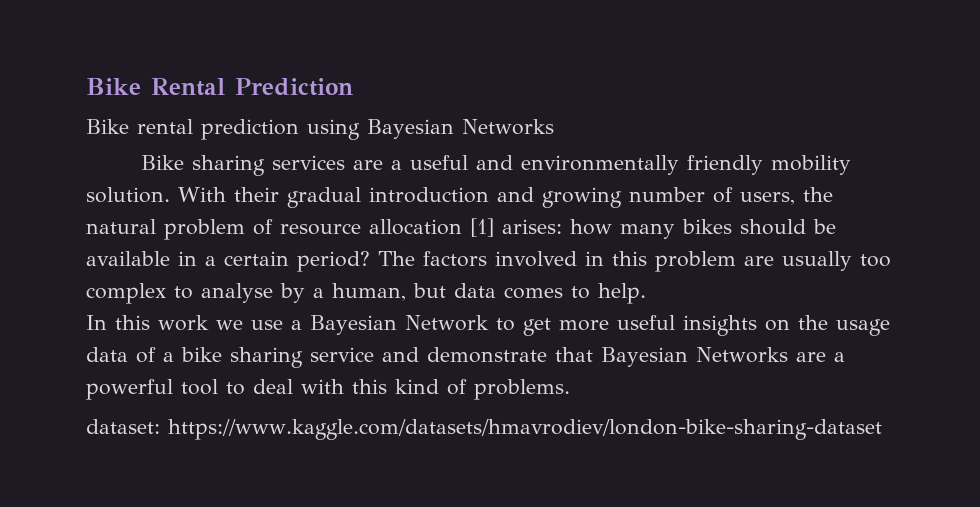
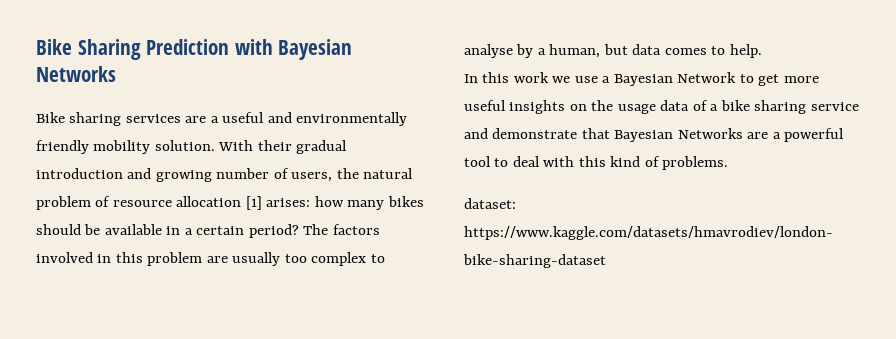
- Bike Rental Prediction
- Bike rental prediction using Bayesian Networks
+ Bike Sharing Prediction with Bayesian Networks

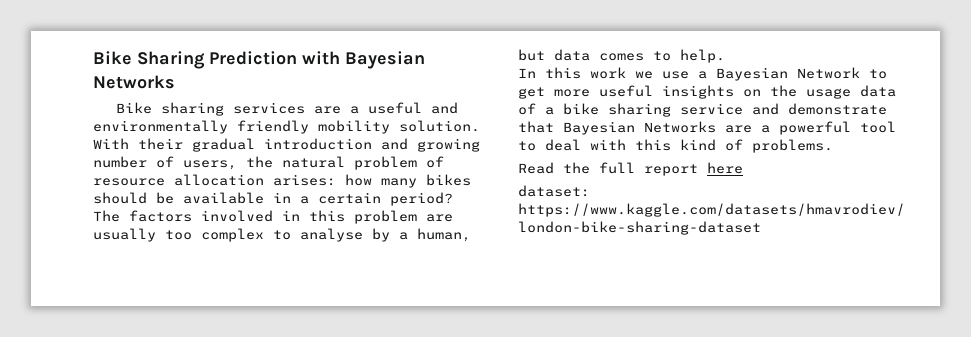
- With their gradual introduction and growing number of users, the natural problem of resource allocation [1] arises: how many bikes should be available in a certain period?
+ With their gradual introduction and growing number of users, the natural problem of resource allocation arises: how many bikes should be available in a certain period?
+ Read the full report here

